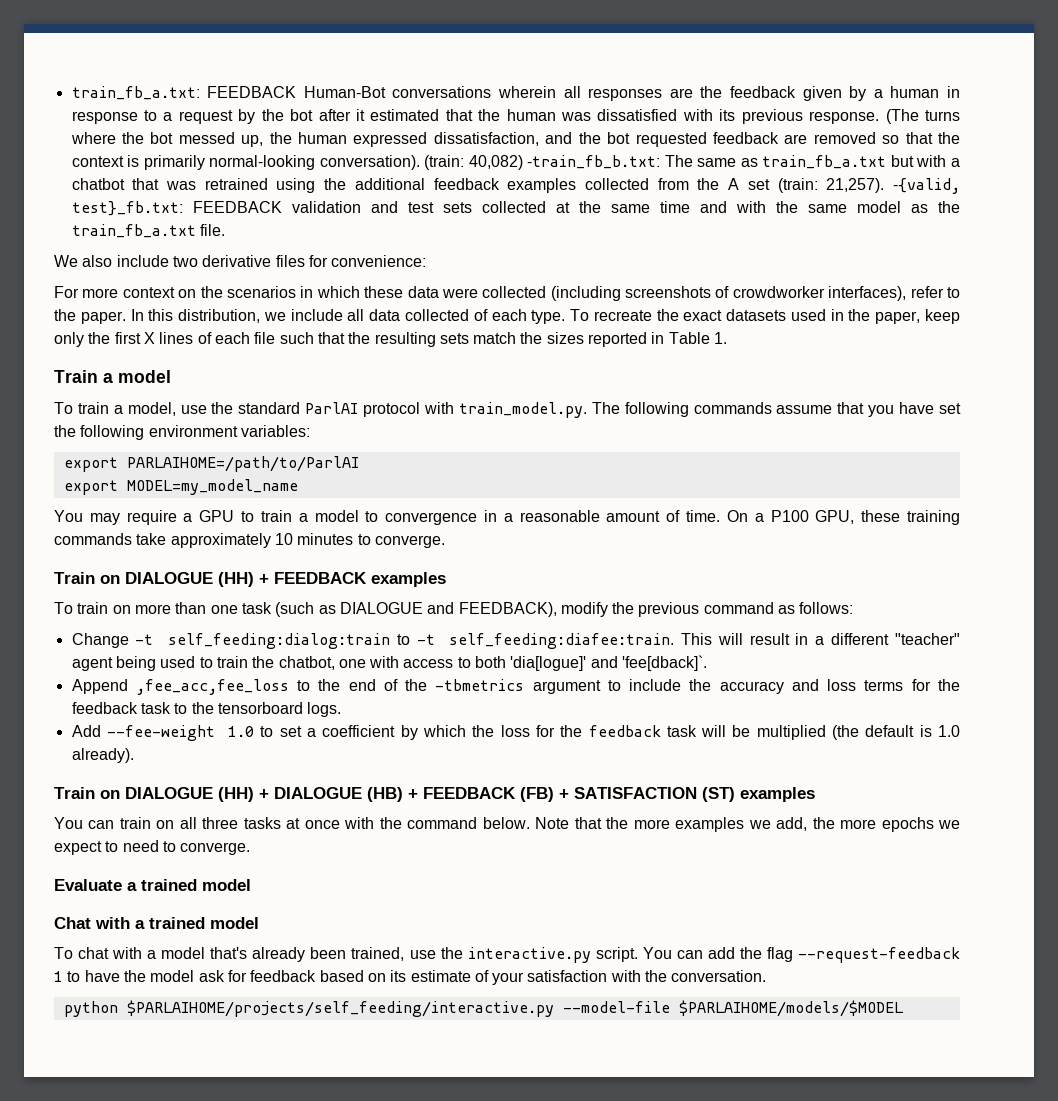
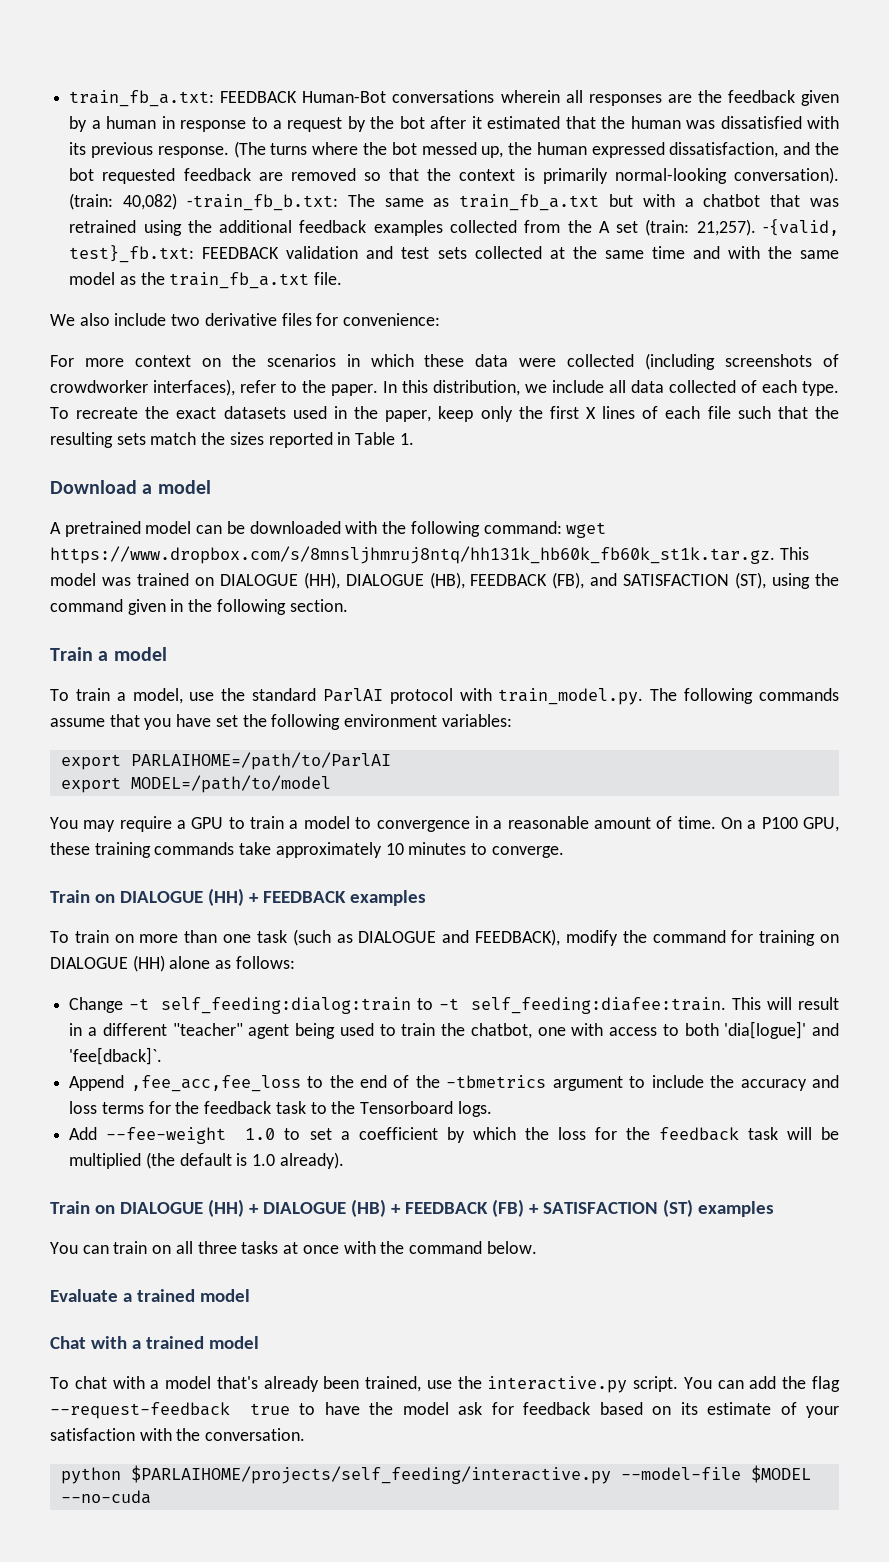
+ Download a model
+ A pretrained model can be downloaded with the following command: wget https://www.dropbox.com/s/8mnsljhmruj8ntq/hh131k_hb60k_fb60k_st1k.tar.gz. This model was trained on DIALOGUE (HH), DIALOGUE (HB), FEEDBACK (FB), and SATISFACTION (ST), using the command given in the following section.
- export MODEL=my_model_name
+ export MODEL=/path/to/model
- To train on more than one task (such as DIALOGUE and FEEDBACK), modify the previous command as follows:
+ To train on more than one task (such as DIALOGUE and FEEDBACK), modify the command for training on DIALOGUE (HH) alone as follows:
- Append ,fee_acc,fee_loss to the end of the -tbmetrics argument to include the accuracy and loss terms for the feedback task to the tensorboard logs.
+ Append ,fee_acc,fee_loss to the end of the -tbmetrics argument to include the accuracy and loss terms for the feedback task to the Tensorboard logs.
- Note that the more examples we add, the more epochs we expect to need to converge.
- You can add the flag --request-feedback 1 to have the model ask for feedback based on its estimate of your satisfaction with the conversation.
+ You can add the flag --request-feedback true to have the model ask for feedback based on its estimate of your satisfaction with the conversation.
- python $PARLAIHOME/projects/self_feeding/interactive.py --model-file $PARLAIHOME/models/$MODEL
+ python $PARLAIHOME/projects/self_feeding/interactive.py --model-file $MODEL --no-cuda

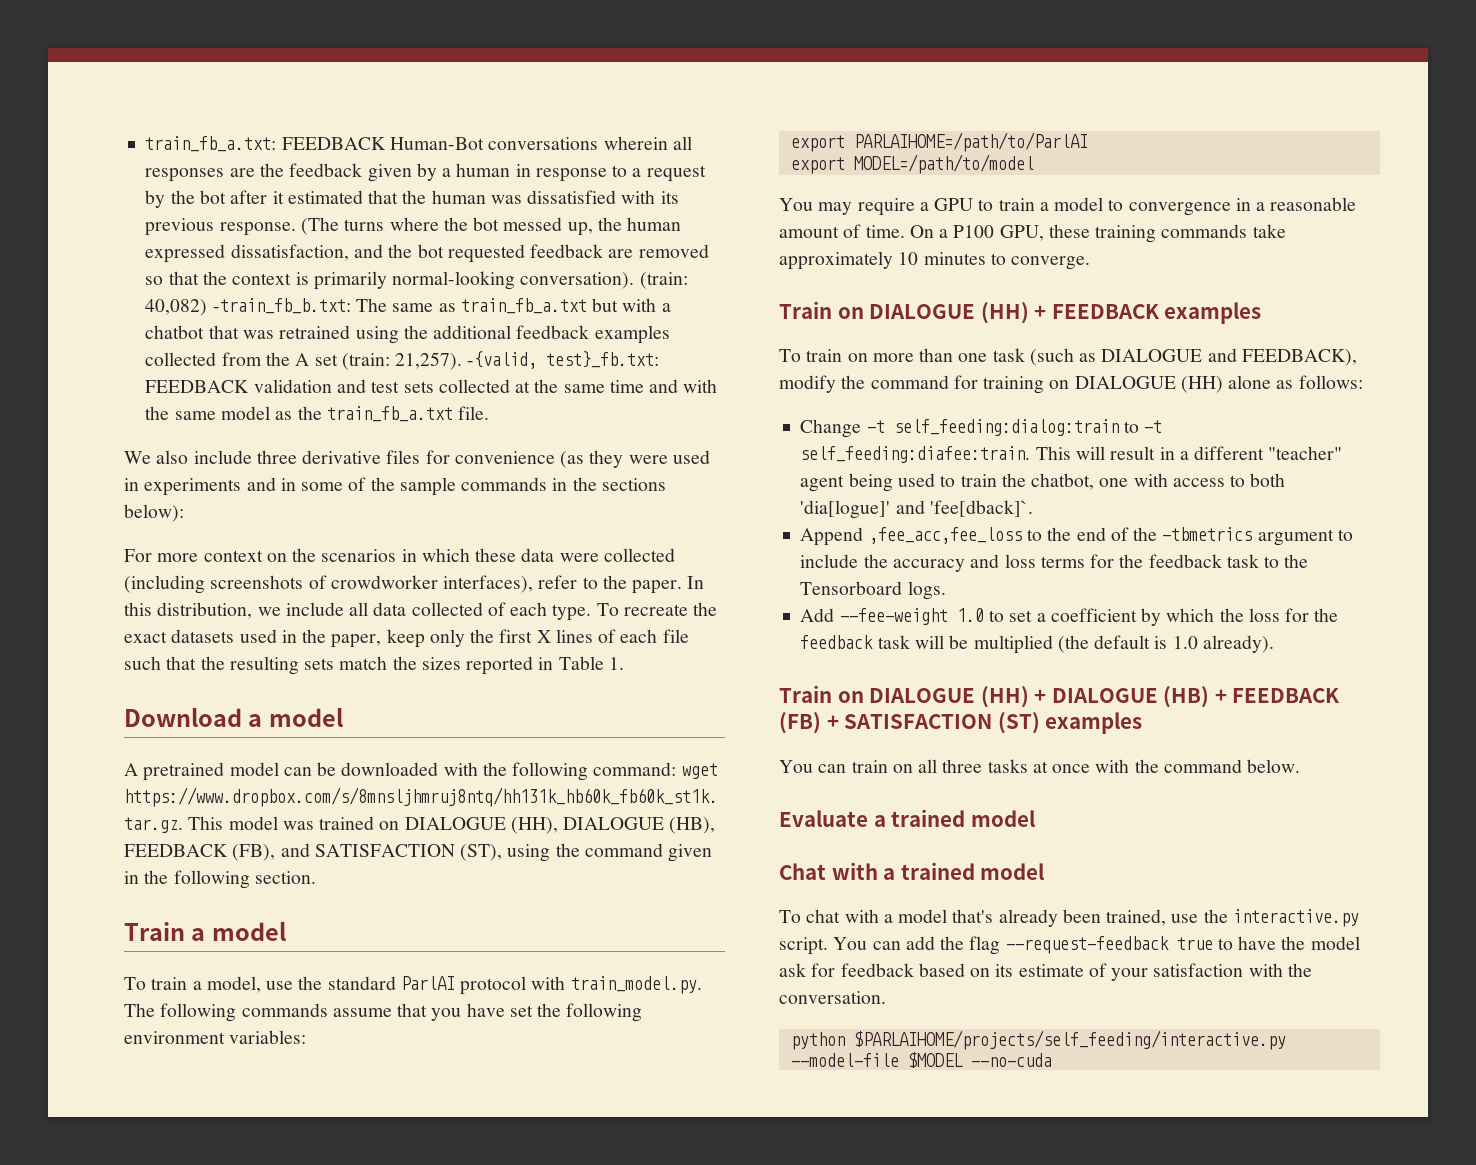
- We also include two derivative files for convenience:
+ We also include three derivative files for convenience (as they were used in experiments and in some of the sample commands in the sections below):

